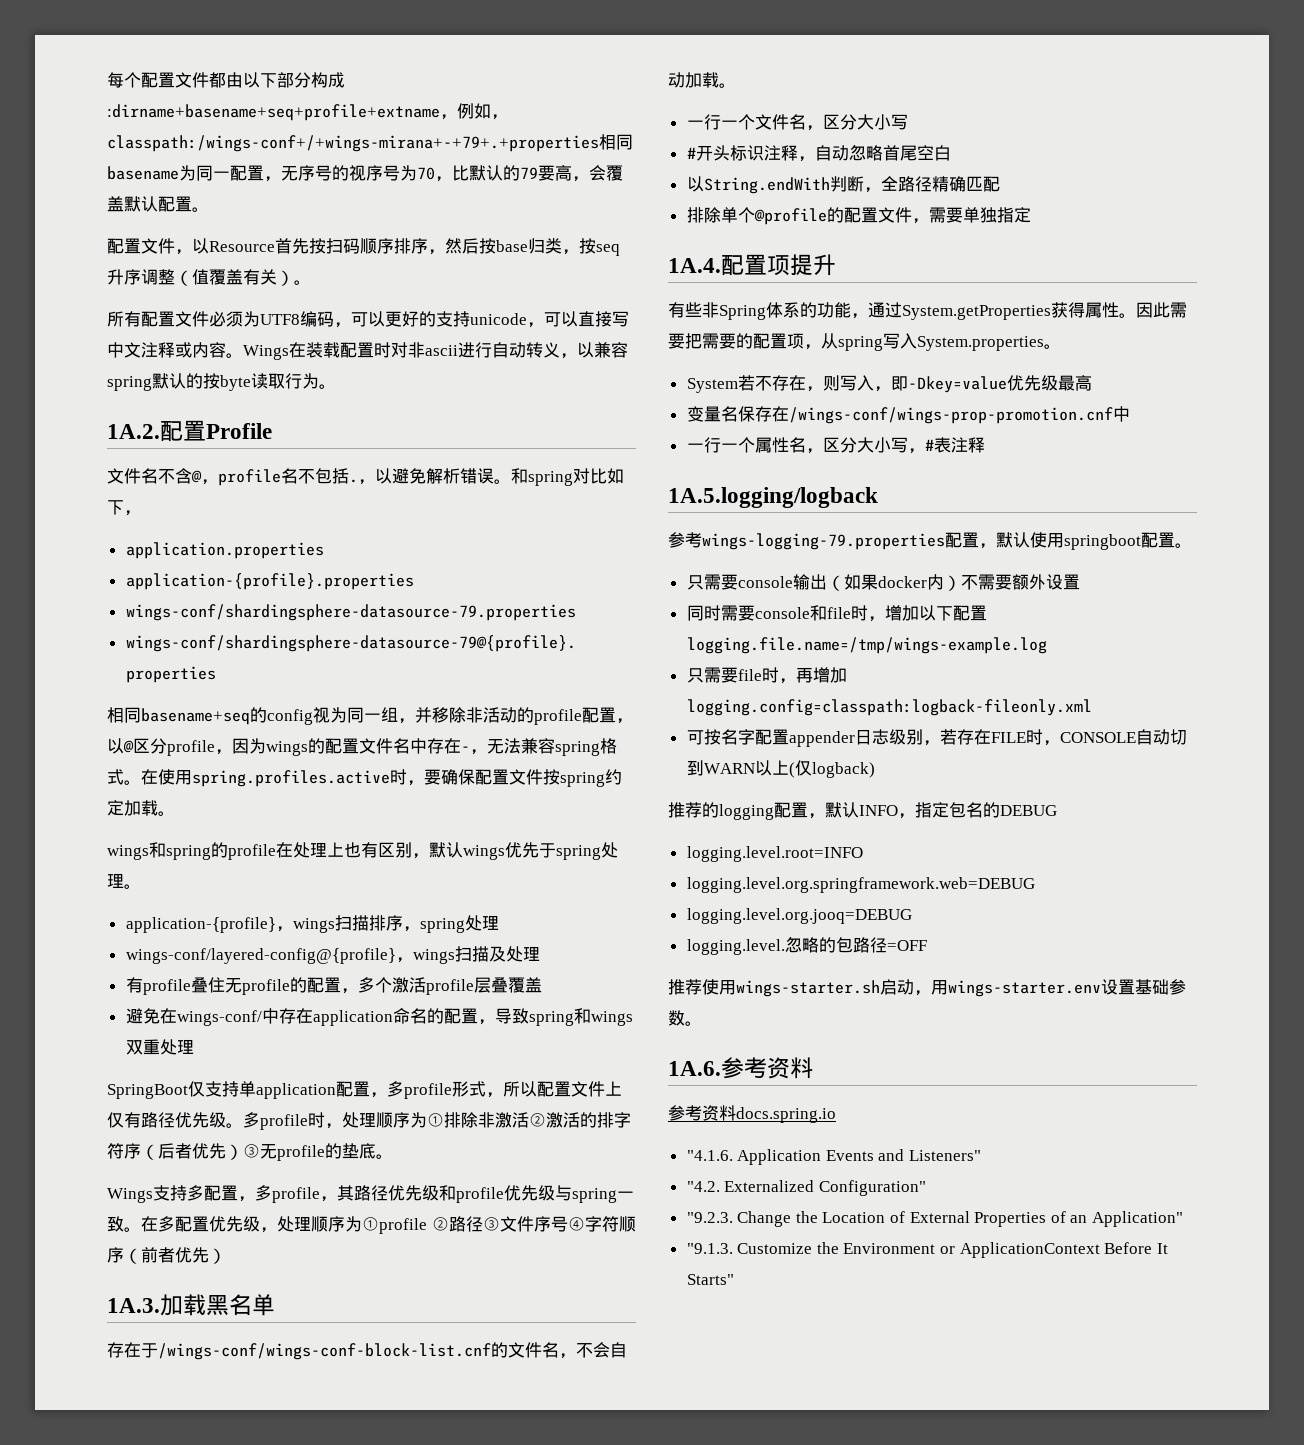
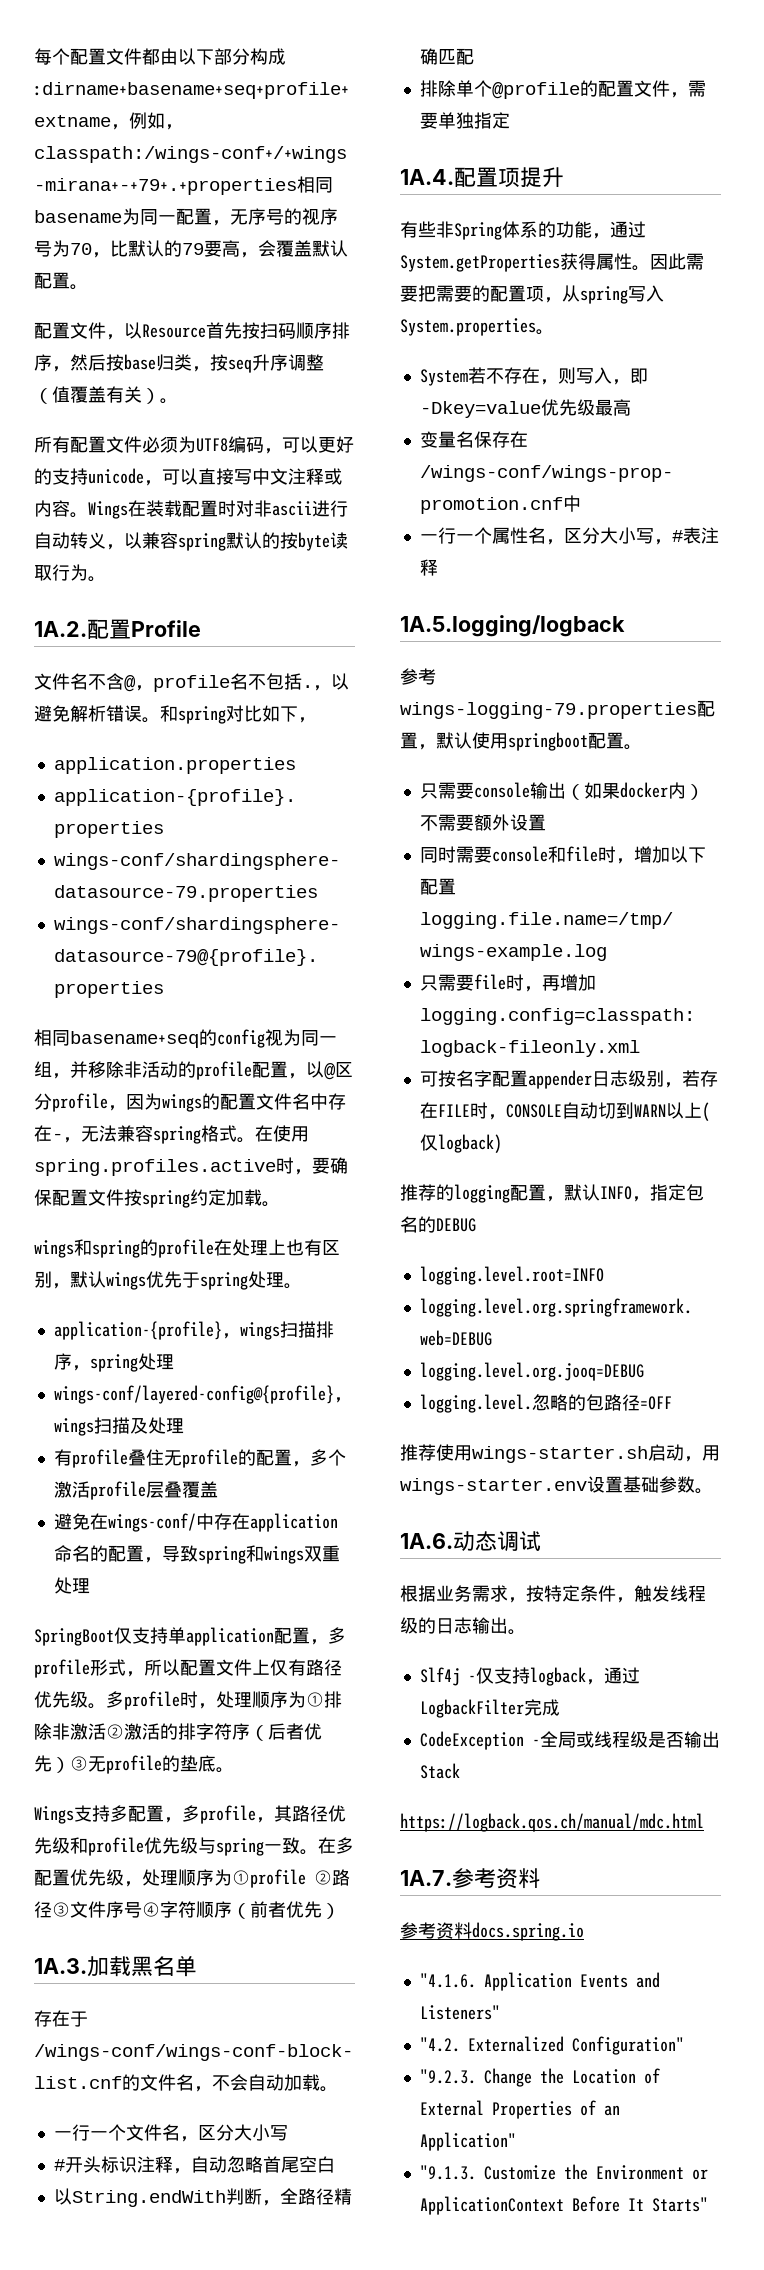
- 1A.6.参考资料
+ 1A.6.动态调试
+ 根据业务需求，按特定条件，触发线程级的日志输出。
+ Slf4j -仅支持logback，通过LogbackFilter完成
+ CodeException -全局或线程级是否输出Stack
+ https://logback.qos.ch/manual/mdc.html
+ 1A.7.参考资料

